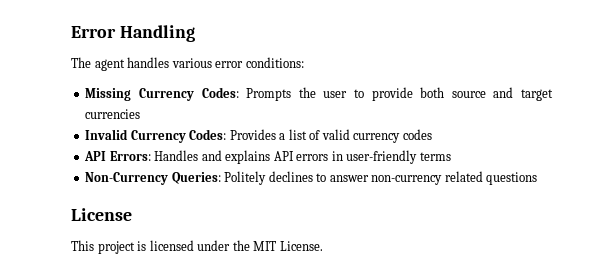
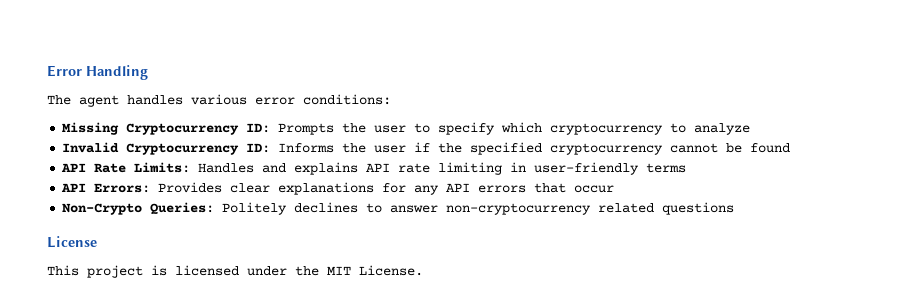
- Missing Currency Codes: Prompts the user to provide both source and target currencies
- Invalid Currency Codes: Provides a list of valid currency codes
- API Errors: Handles and explains API errors in user-friendly terms
+ Missing Cryptocurrency ID: Prompts the user to specify which cryptocurrency to analyze
+ Invalid Cryptocurrency ID: Informs the user if the specified cryptocurrency cannot be found
+ API Rate Limits: Handles and explains API rate limiting in user-friendly terms
- Non-Currency Queries: Politely declines to answer non-currency related questions
+ API Errors: Provides clear explanations for any API errors that occur
+ Non-Crypto Queries: Politely declines to answer non-cryptocurrency related questions

